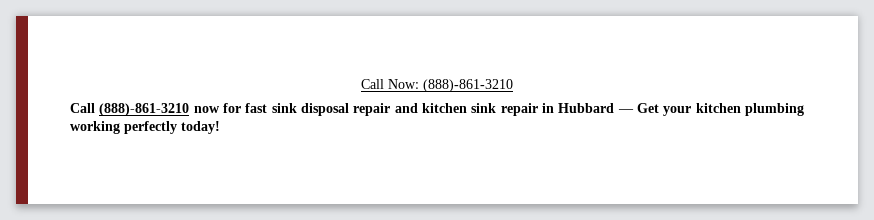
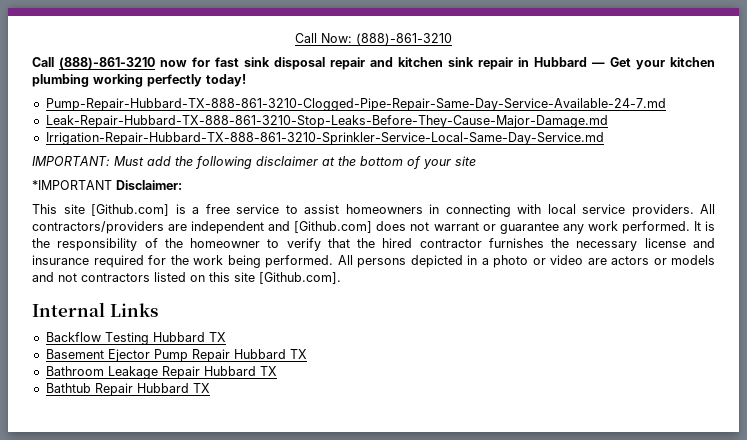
+ Pump-Repair-Hubbard-TX-888-861-3210-Clogged-Pipe-Repair-Same-Day-Service-Available-24-7.md
+ Leak-Repair-Hubbard-TX-888-861-3210-Stop-Leaks-Before-They-Cause-Major-Damage.md
+ Irrigation-Repair-Hubbard-TX-888-861-3210-Sprinkler-Service-Local-Same-Day-Service.md
+ IMPORTANT: Must add the following disclaimer at the bottom of your site
+ *IMPORTANT Disclaimer:
+ This site [Github.com] is a free service to assist homeowners in connecting with local service providers. All contractors/providers are independent and [Github.com] does not warrant or guarantee any work performed. It is the responsibility of the homeowner to verify that the hired contractor furnishes the necessary license and insurance required for the work being performed. All persons depicted in a photo or video are actors or models and not contractors listed on this site [Github.com].
+ Internal Links
+ Backflow Testing Hubbard TX
+ Basement Ejector Pump Repair Hubbard TX
+ Bathroom Leakage Repair Hubbard TX
+ Bathtub Repair Hubbard TX

